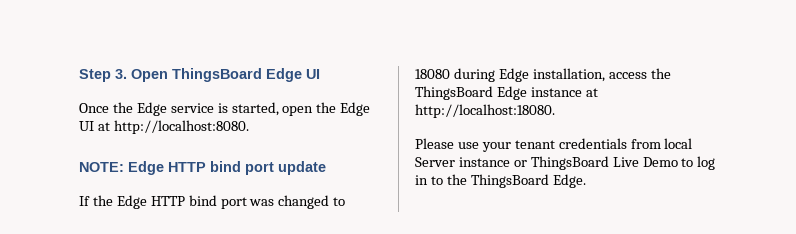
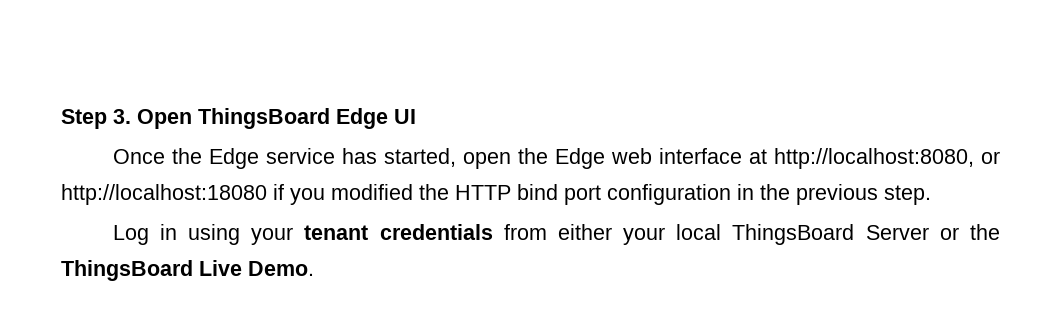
- Once the Edge service is started, open the Edge UI at http://localhost:8080.
- NOTE: Edge HTTP bind port update
- If the Edge HTTP bind port was changed to 18080 during Edge installation, access the ThingsBoard Edge instance at http://localhost:18080.
- Please use your tenant credentials from local Server instance or ThingsBoard Live Demo to log in to the ThingsBoard Edge.
+ Once the Edge service has started, open the Edge web interface at http://localhost:8080, or http://localhost:18080 if you modified the HTTP bind port configuration in the previous step.
+ Log in using your tenant credentials from either your local ThingsBoard Server or the ThingsBoard Live Demo.

